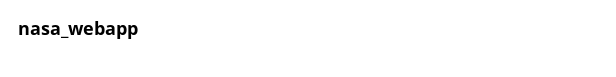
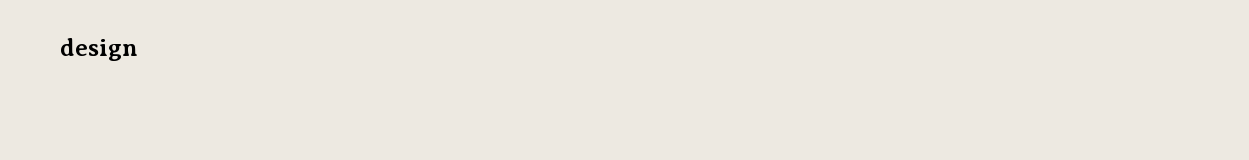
- nasa_webapp
+ design

